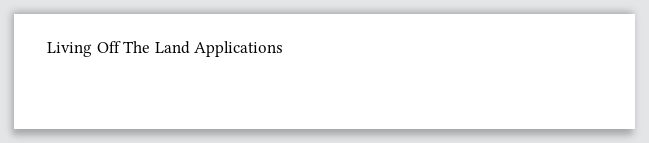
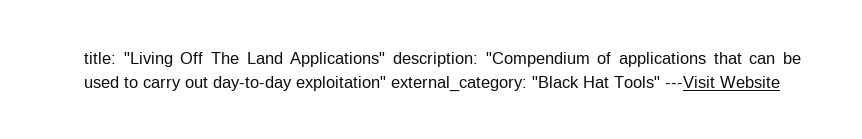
- Living Off The Land Applications
+ title: "Living Off The Land Applications" description: "Compendium of applications that can be used to carry out day-to-day exploitation" external_category: "Black Hat Tools" ---Visit Website

